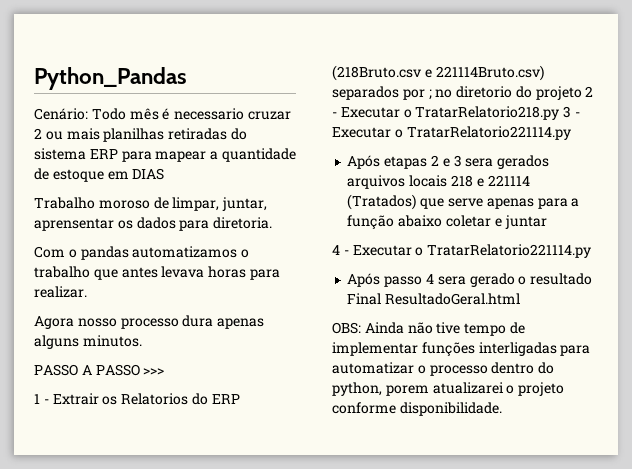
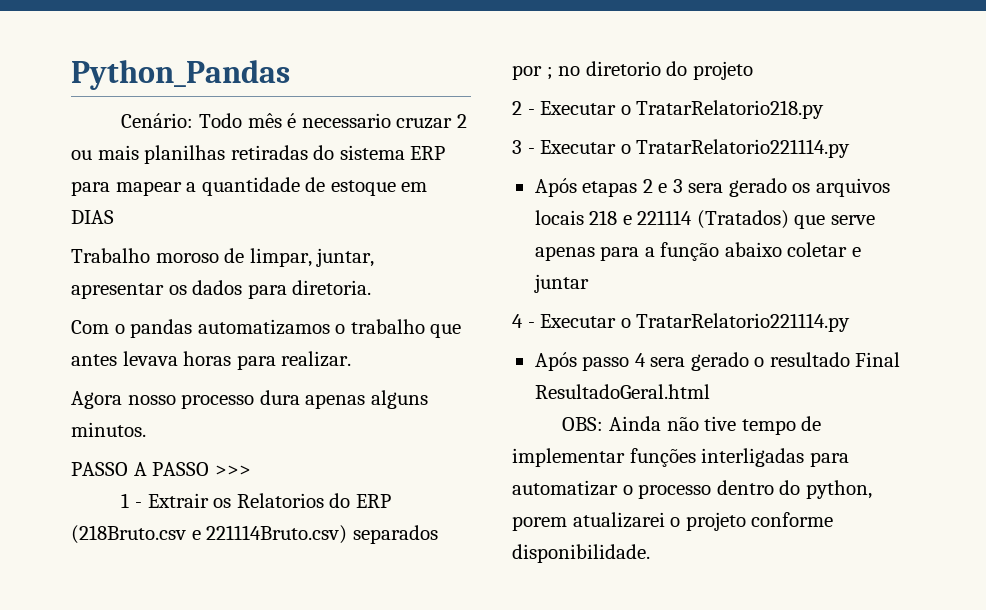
- Trabalho moroso de limpar, juntar, aprensentar os dados para diretoria.
+ Trabalho moroso de limpar, juntar, apresentar os dados para diretoria.
- 1 - Extrair os Relatorios do ERP (218Bruto.csv e 221114Bruto.csv) separados por ; no diretorio do projeto 2 - Executar o TratarRelatorio218.py 3 - Executar o TratarRelatorio221114.py
+ 1 - Extrair os Relatorios do ERP (218Bruto.csv e 221114Bruto.csv) separados por ; no diretorio do projeto
+ 2 - Executar o TratarRelatorio218.py
+ 3 - Executar o TratarRelatorio221114.py
- Após etapas 2 e 3 sera gerados arquivos locais 218 e 221114 (Tratados) que serve apenas para a função abaixo coletar e juntar
+ Após etapas 2 e 3 sera gerado os arquivos locais 218 e 221114 (Tratados) que serve apenas para a função abaixo coletar e juntar

